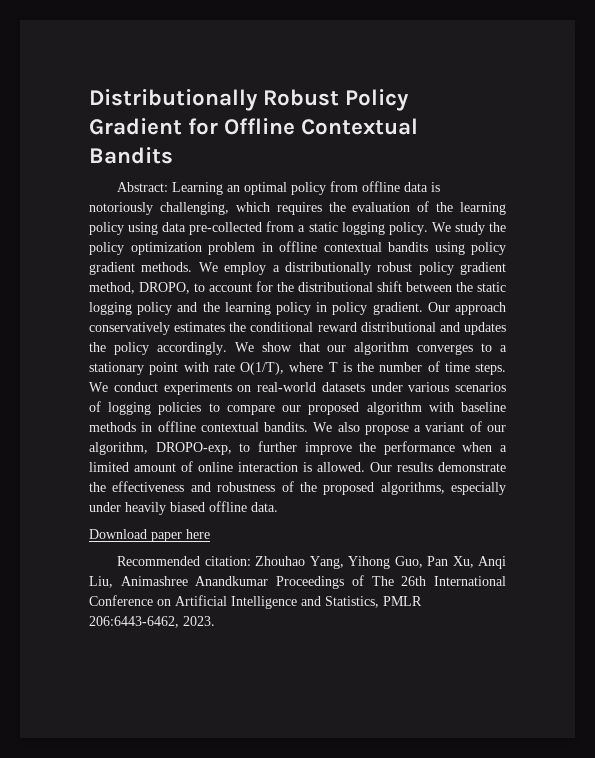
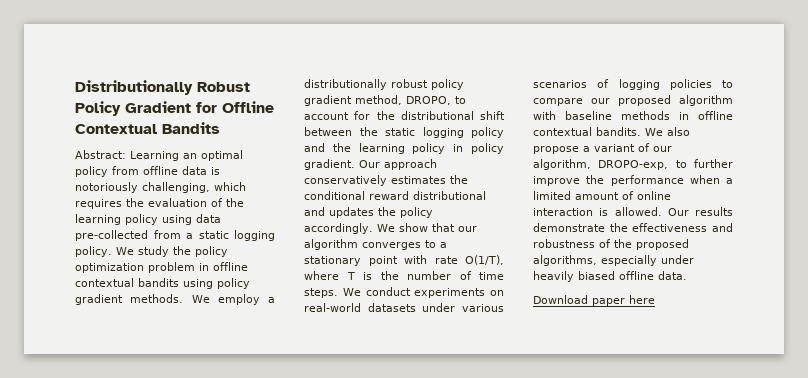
- Recommended citation: Zhouhao Yang, Yihong Guo, Pan Xu, Anqi Liu, Animashree Anandkumar Proceedings of The 26th International Conference on Artificial Intelligence and Statistics, PMLR 206:6443-6462, 2023.

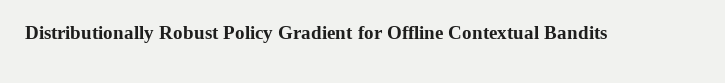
- Abstract: Learning an optimal policy from offline data is notoriously challenging, which requires the evaluation of the learning policy using data pre-collected from a static logging policy. We study the policy optimization problem in offline contextual bandits using policy gradient methods. We employ a distributionally robust policy gradient method, DROPO, to account for the distributional shift between the static logging policy and the learning policy in policy gradient. Our approach conservatively estimates the conditional reward distributional and updates the policy accordingly. We show that our algorithm converges to a stationary point with rate O(1/T), where T is the number of time steps. We conduct experiments on real-world datasets under various scenarios of logging policies to compare our proposed algorithm with baseline methods in offline contextual bandits. We also propose a variant of our algorithm, DROPO-exp, to further improve the performance when a limited amount of online interaction is allowed. Our results demonstrate the effectiveness and robustness of the proposed algorithms, especially under heavily biased offline data.
- Download paper here

